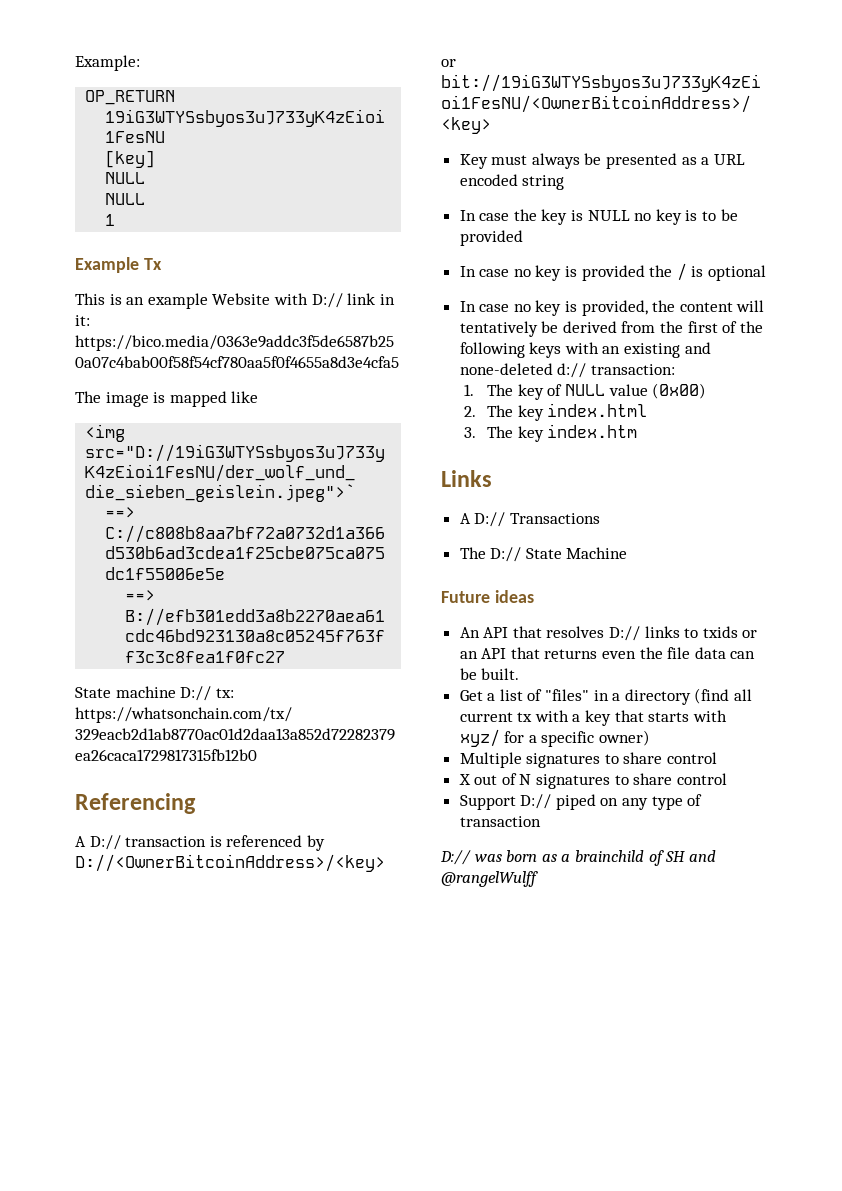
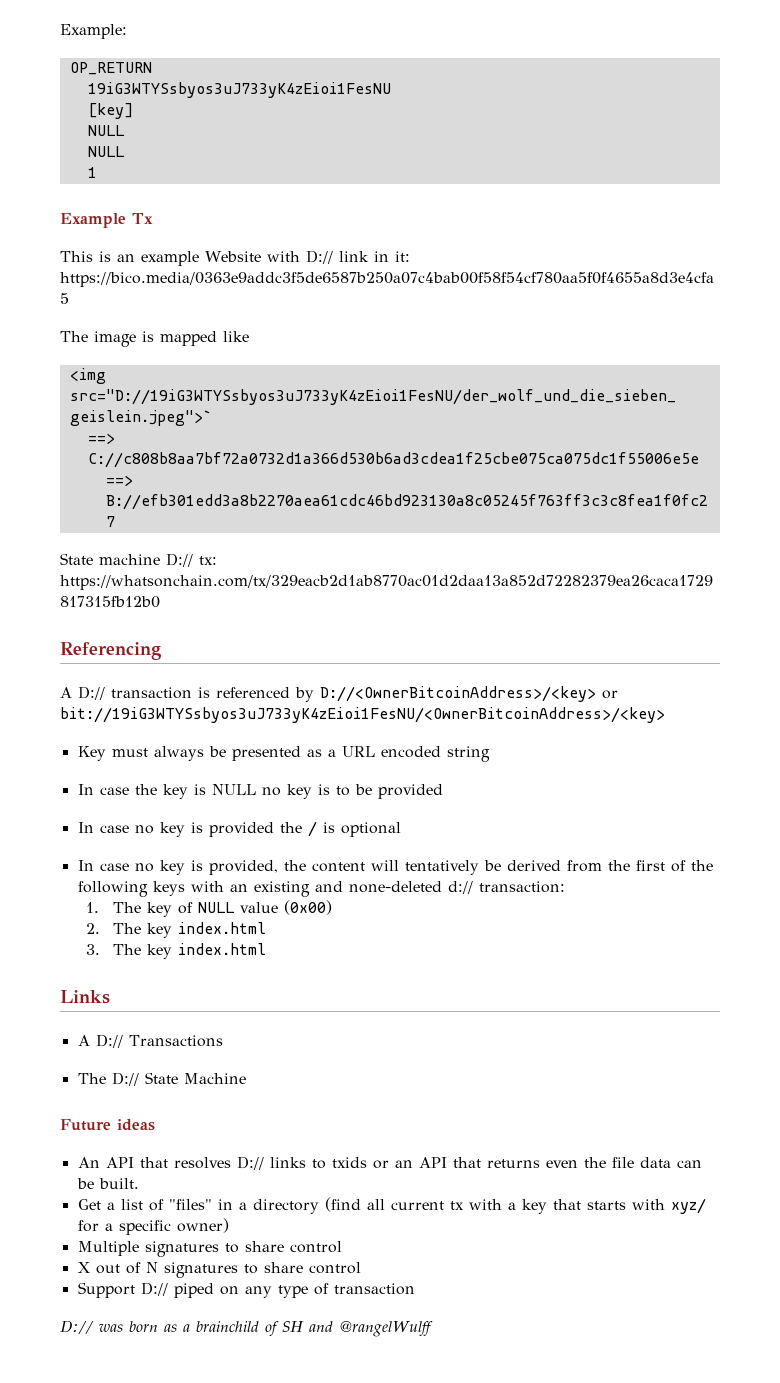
- 3. The key index.htm
+ 3. The key index.html

